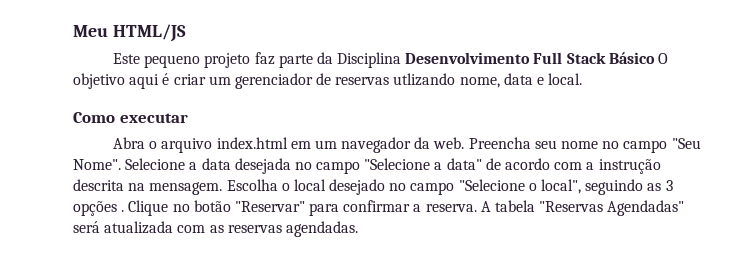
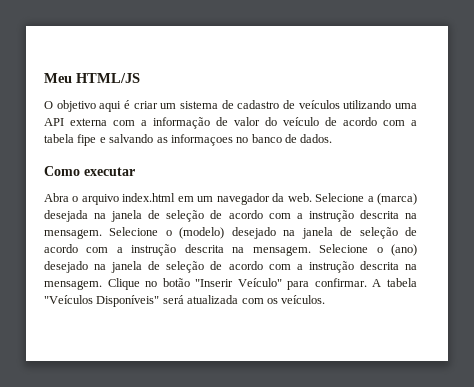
- Este pequeno projeto faz parte da Disciplina Desenvolvimento Full Stack Básico O objetivo aqui é criar um gerenciador de reservas utlizando nome, data e local.
+ O objetivo aqui é criar um sistema de cadastro de veículos utilizando uma API externa com a informação de valor do veículo de acordo com a tabela fipe e salvando as informaçoes no banco de dados.
- Preencha seu nome no campo "Seu Nome". Selecione a data desejada no campo "Selecione a data" de acordo com a instrução descrita na mensagem. Escolha o local desejado no campo "Selecione o local", seguindo as 3 opções . Clique no botão "Reservar" para confirmar a reserva. A tabela "Reservas Agendadas" será atualizada com as reservas agendadas.
+ Selecione a (marca) desejada na janela de seleção de acordo com a instrução descrita na mensagem. Selecione o (modelo) desejado na janela de seleção de acordo com a instrução descrita na mensagem. Selecione o (ano) desejado na janela de seleção de acordo com a instrução descrita na mensagem. Clique no botão "Inserir Veículo" para confirmar. A tabela "Veículos Disponíveis" será atualizada com os veículos.

